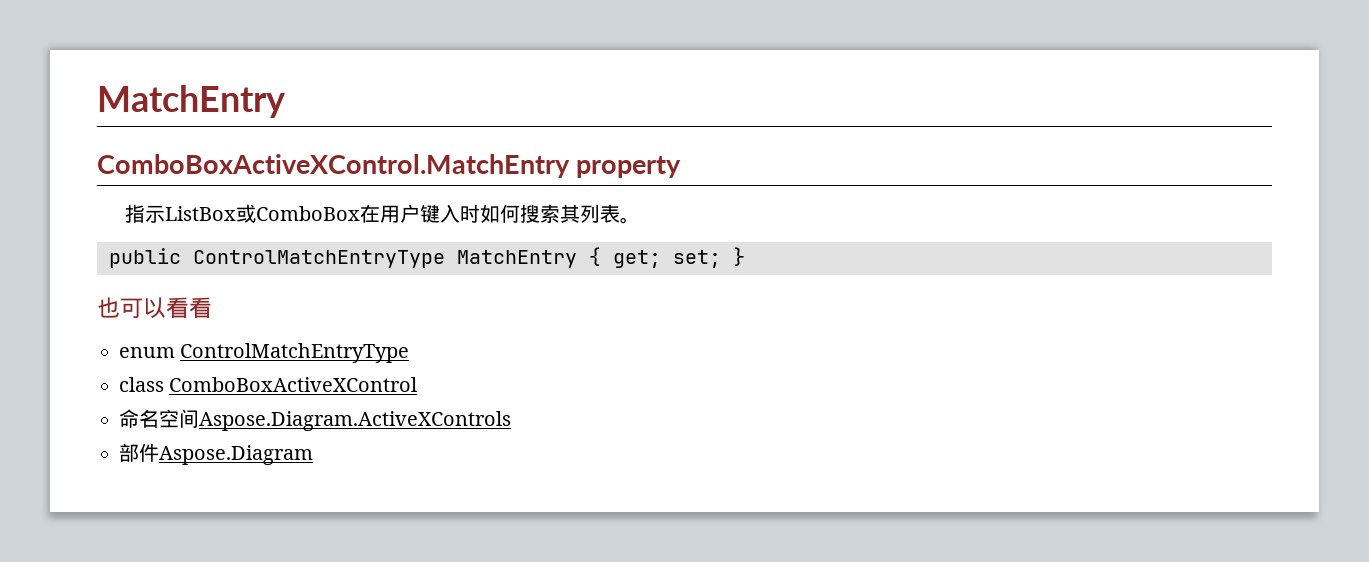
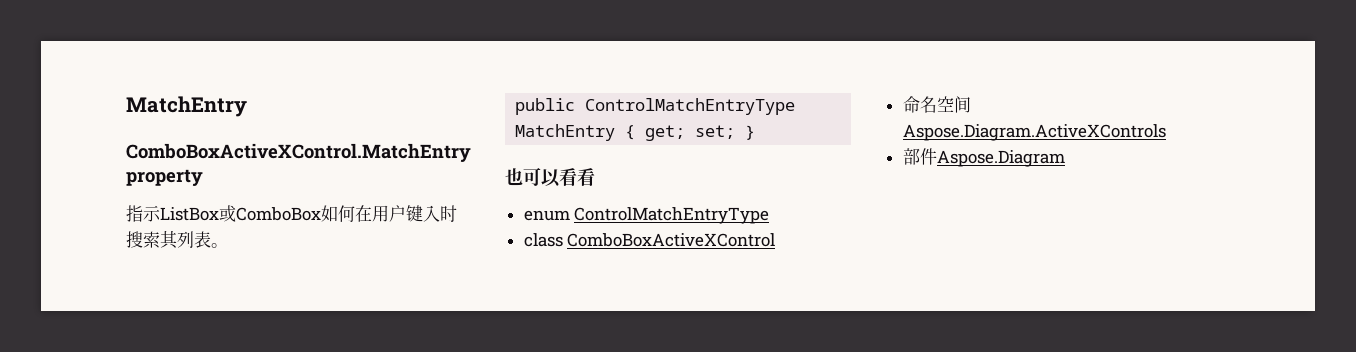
- 指示ListBox或ComboBox在用户键入时如何搜索其列表。
+ 指示ListBox或ComboBox如何在用户键入时搜索其列表。

